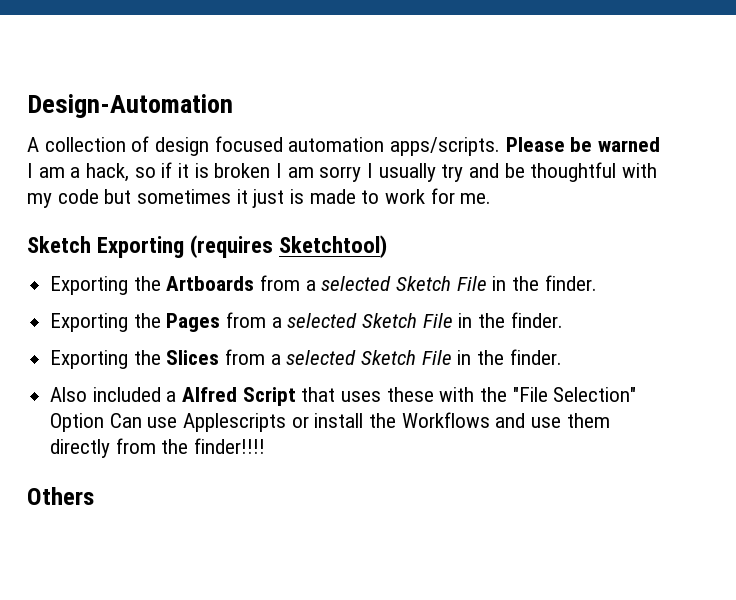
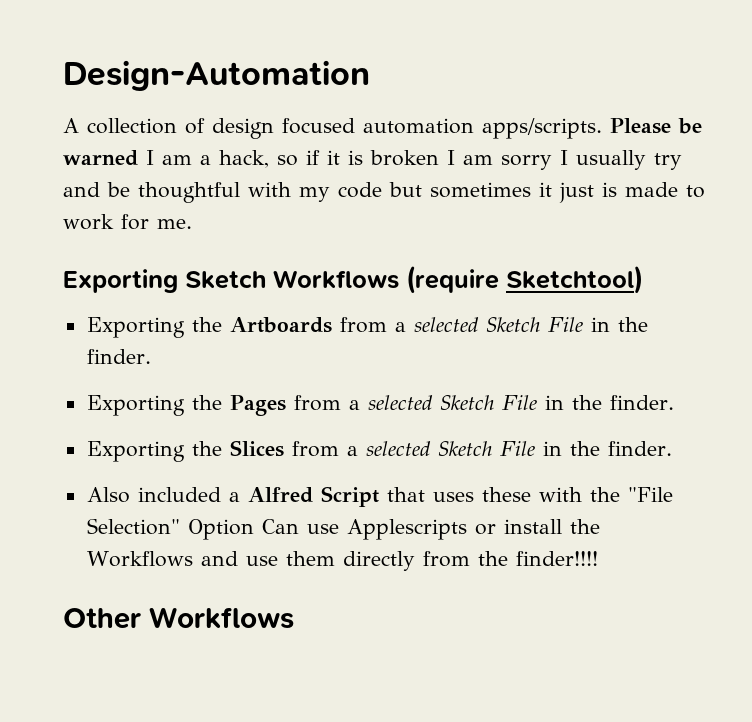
- Sketch Exporting (requires Sketchtool)
+ Exporting Sketch Workflows (require Sketchtool)
- Others
+ Other Workflows

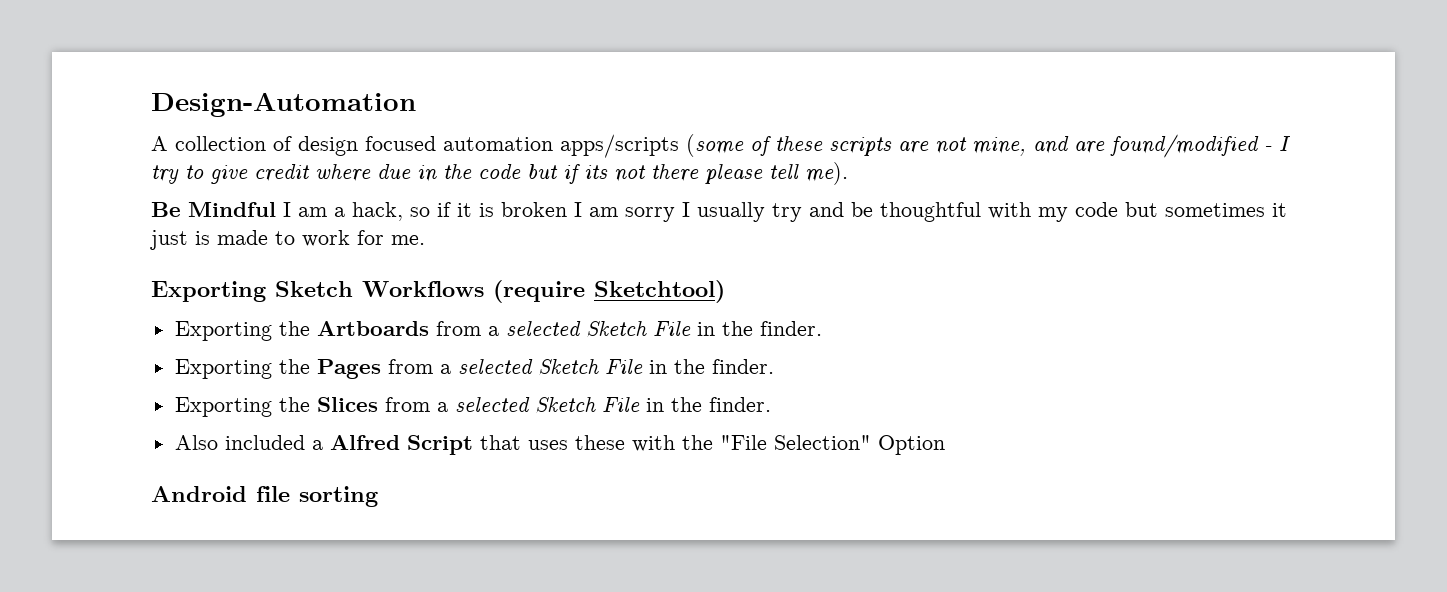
- A collection of design focused automation apps/scripts. Please be warned I am a hack, so if it is broken I am sorry I usually try and be thoughtful with my code but sometimes it just is made to work for me.
+ A collection of design focused automation apps/scripts (some of these scripts are not mine, and are found/modified - I try to give credit where due in the code but if its not there please tell me).
+ Be Mindful I am a hack, so if it is broken I am sorry I usually try and be thoughtful with my code but sometimes it just is made to work for me.
- Also included a Alfred Script that uses these with the "File Selection" Option Can use Applescripts or install the Workflows and use them directly from the finder!!!!
- Other Workflows
+ Also included a Alfred Script that uses these with the "File Selection" Option
+ Android file sorting

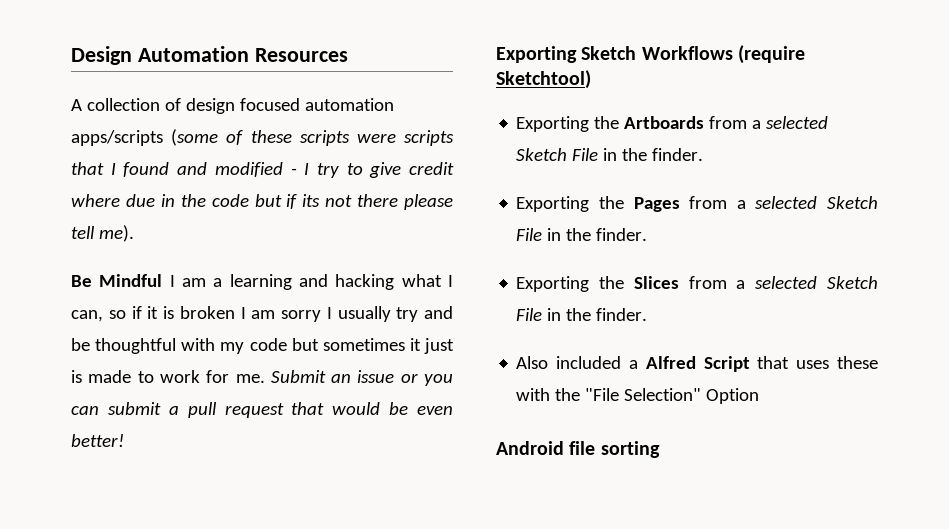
- Design-Automation
+ Design Automation Resources
- A collection of design focused automation apps/scripts (some of these scripts are not mine, and are found/modified - I try to give credit where due in the code but if its not there please tell me).
+ A collection of design focused automation apps/scripts (some of these scripts were scripts that I found and modified - I try to give credit where due in the code but if its not there please tell me).
- Be Mindful I am a hack, so if it is broken I am sorry I usually try and be thoughtful with my code but sometimes it just is made to work for me.
+ Be Mindful I am a learning and hacking what I can, so if it is broken I am sorry I usually try and be thoughtful with my code but sometimes it just is made to work for me. Submit an issue or you can submit a pull request that would be even better!

